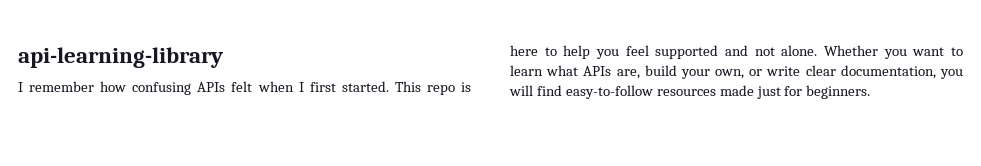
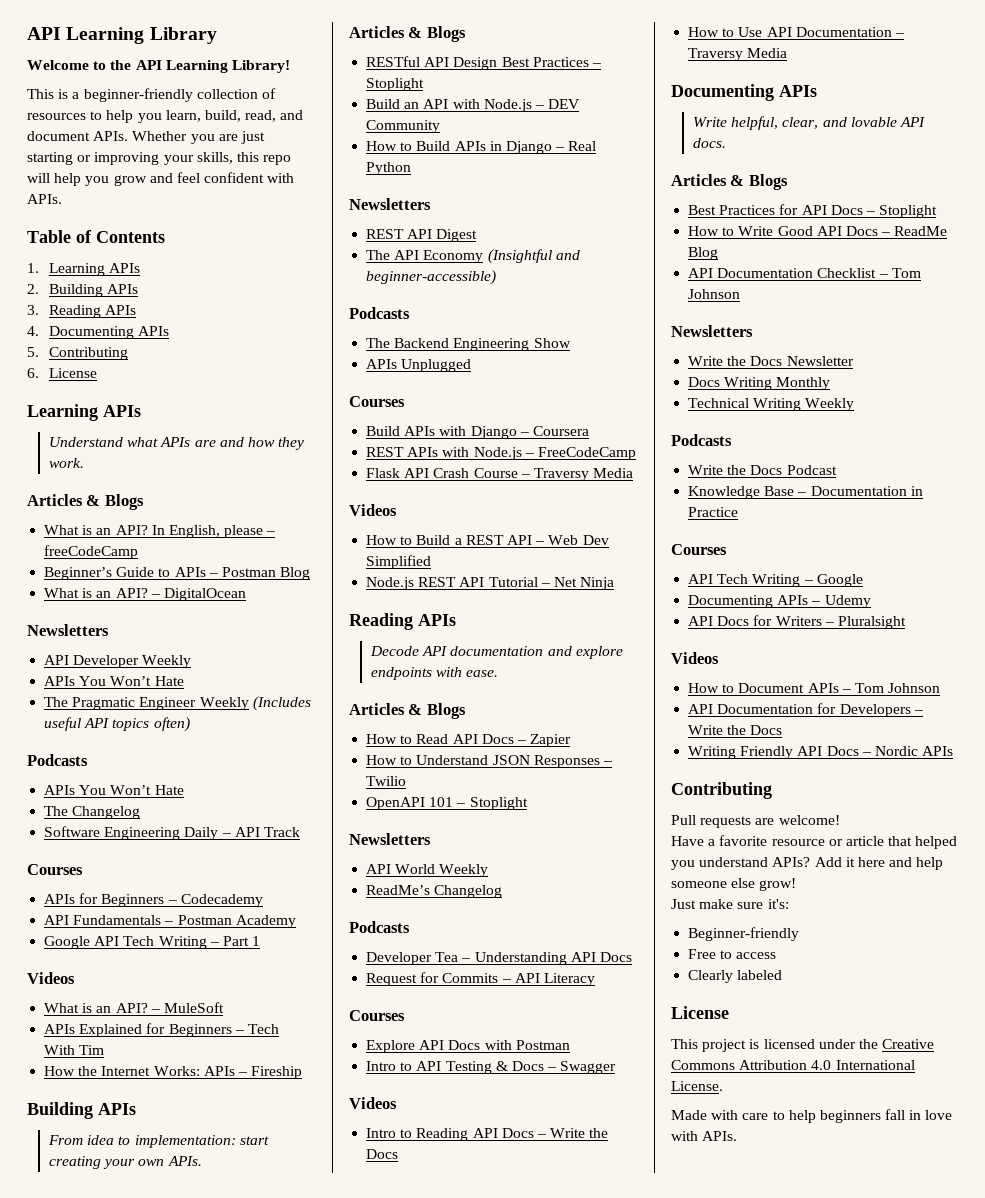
- api-learning-library
- I remember how confusing APIs felt when I first started. This repo is here to help you feel supported and not alone. Whether you want to learn what APIs are, build your own, or write clear documentation, you will find easy-to-follow resources made just for beginners.
+ API Learning Library
+ Welcome to the API Learning Library!
+ This is a beginner-friendly collection of resources to help you learn, build, read, and document APIs. Whether you are just starting or improving your skills, this repo will help you grow and feel confident with APIs.
+ Table of Contents
+ 1. Learning APIs
+ 2. Building APIs
+ 3. Reading APIs
+ 4. Documenting APIs
+ 5. Contributing
+ 6. License
+ Learning APIs
+ Understand what APIs are and how they work.
+ Articles & Blogs
+ What is an API? In English, please – freeCodeCamp
+ Beginner’s Guide to APIs – Postman Blog
+ What is an API? – DigitalOcean
+ Newsletters
+ API Developer Weekly
+ APIs You Won’t Hate
+ The Pragmatic Engineer Weekly (Includes useful API topics often)
+ Podcasts
+ APIs You Won’t Hate
+ The Changelog
+ Software Engineering Daily – API Track
+ Courses
+ APIs for Beginners – Codecademy
+ API Fundamentals – Postman Academy
+ Google API Tech Writing – Part 1
+ Videos
+ What is an API? – MuleSoft
+ APIs Explained for Beginners – Tech With Tim
+ How the Internet Works: APIs – Fireship
+ Building APIs
+ From idea to implementation: start creating your own APIs.
+ Articles & Blogs
+ RESTful API Design Best Practices – Stoplight
+ Build an API with Node.js – DEV Community
+ How to Build APIs in Django – Real Python
+ Newsletters
+ REST API Digest
+ The API Economy (Insightful and beginner-accessible)
+ Podcasts
+ The Backend Engineering Show
+ APIs Unplugged
+ Courses
+ Build APIs with Django – Coursera
+ REST APIs with Node.js – FreeCodeCamp
+ Flask API Crash Course – Traversy Media
+ Videos
+ How to Build a REST API – Web Dev Simplified
+ Node.js REST API Tutorial – Net Ninja
+ Reading APIs
+ Decode API documentation and explore endpoints with ease.
+ Articles & Blogs
+ How to Read API Docs – Zapier
+ How to Understand JSON Responses – Twilio
+ OpenAPI 101 – Stoplight
+ Newsletters
+ API World Weekly
+ ReadMe’s Changelog
+ Podcasts
+ Developer Tea – Understanding API Docs
+ Request for Commits – API Literacy
+ Courses
+ Explore API Docs with Postman
+ Intro to API Testing & Docs – Swagger
+ Videos
+ Intro to Reading API Docs – Write the Docs
+ How to Use API Documentation – Traversy Media
+ Documenting APIs
+ Write helpful, clear, and lovable API docs.
+ Articles & Blogs
+ Best Practices for API Docs – Stoplight
+ How to Write Good API Docs – ReadMe Blog
+ API Documentation Checklist – Tom Johnson
+ Newsletters
+ Write the Docs Newsletter
+ Docs Writing Monthly
+ Technical Writing Weekly
+ Podcasts
+ Write the Docs Podcast
+ Knowledge Base – Documentation in Practice
+ Courses
+ API Tech Writing – Google
+ Documenting APIs – Udemy
+ API Docs for Writers – Pluralsight
+ Videos
+ How to Document APIs – Tom Johnson
+ API Documentation for Developers – Write the Docs
+ Writing Friendly API Docs – Nordic APIs
+ Contributing
+ Pull requests are welcome!
+ Have a favorite resource or article that helped you understand APIs? Add it here and help someone else grow!
+ Just make sure it's:
+ Beginner-friendly
+ Free to access
+ Clearly labeled
+ License
+ This project is licensed under the Creative Commons Attribution 4.0 International License.
+ Made with care to help beginners fall in love with APIs.

